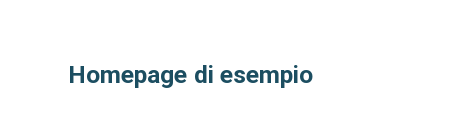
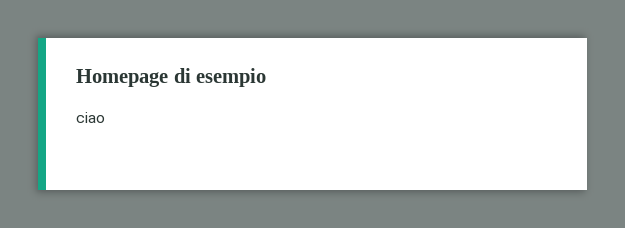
+ ciao

